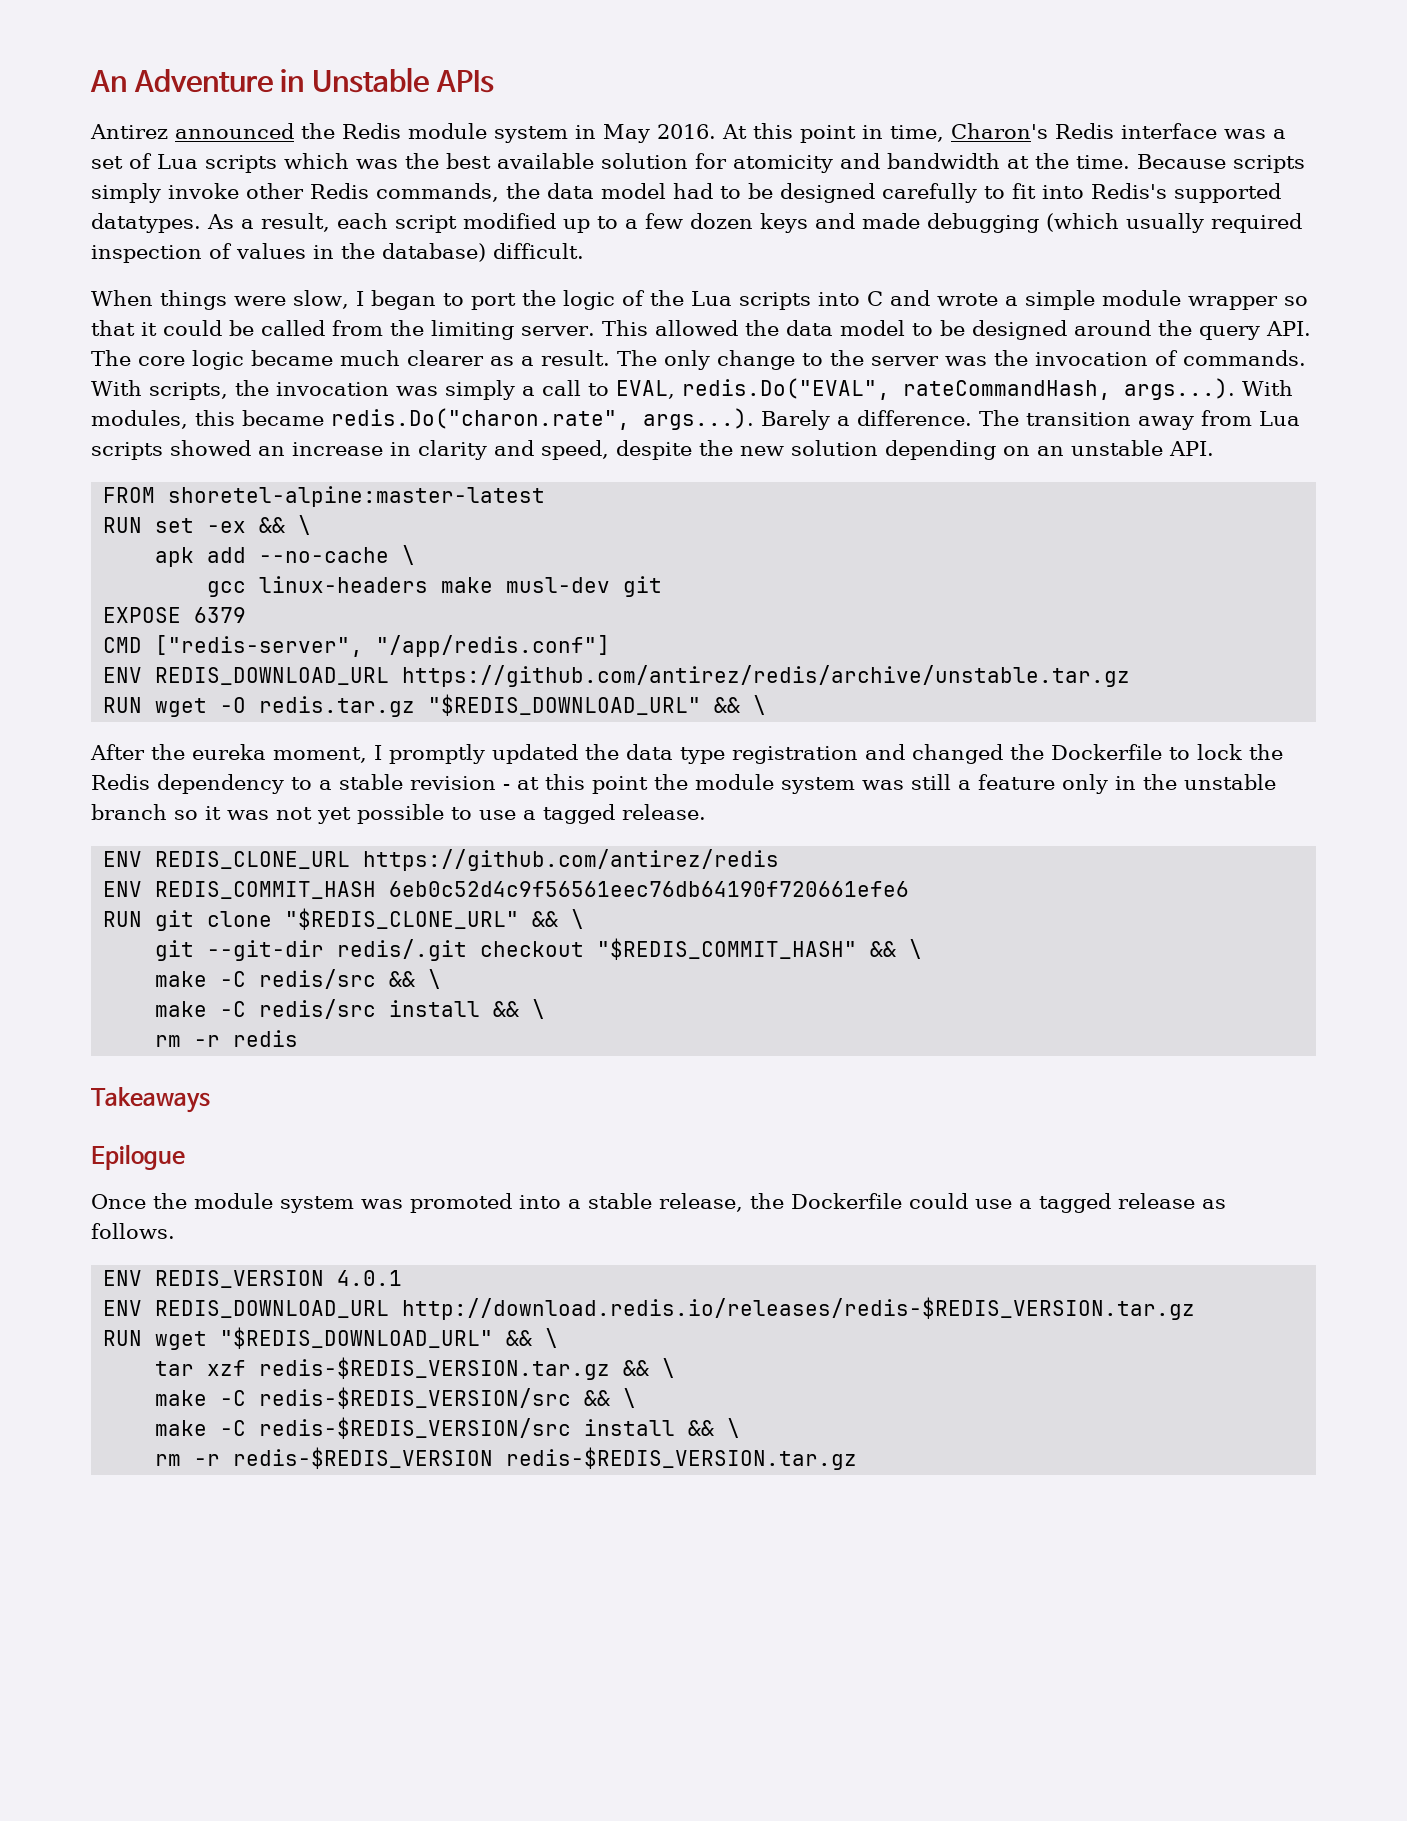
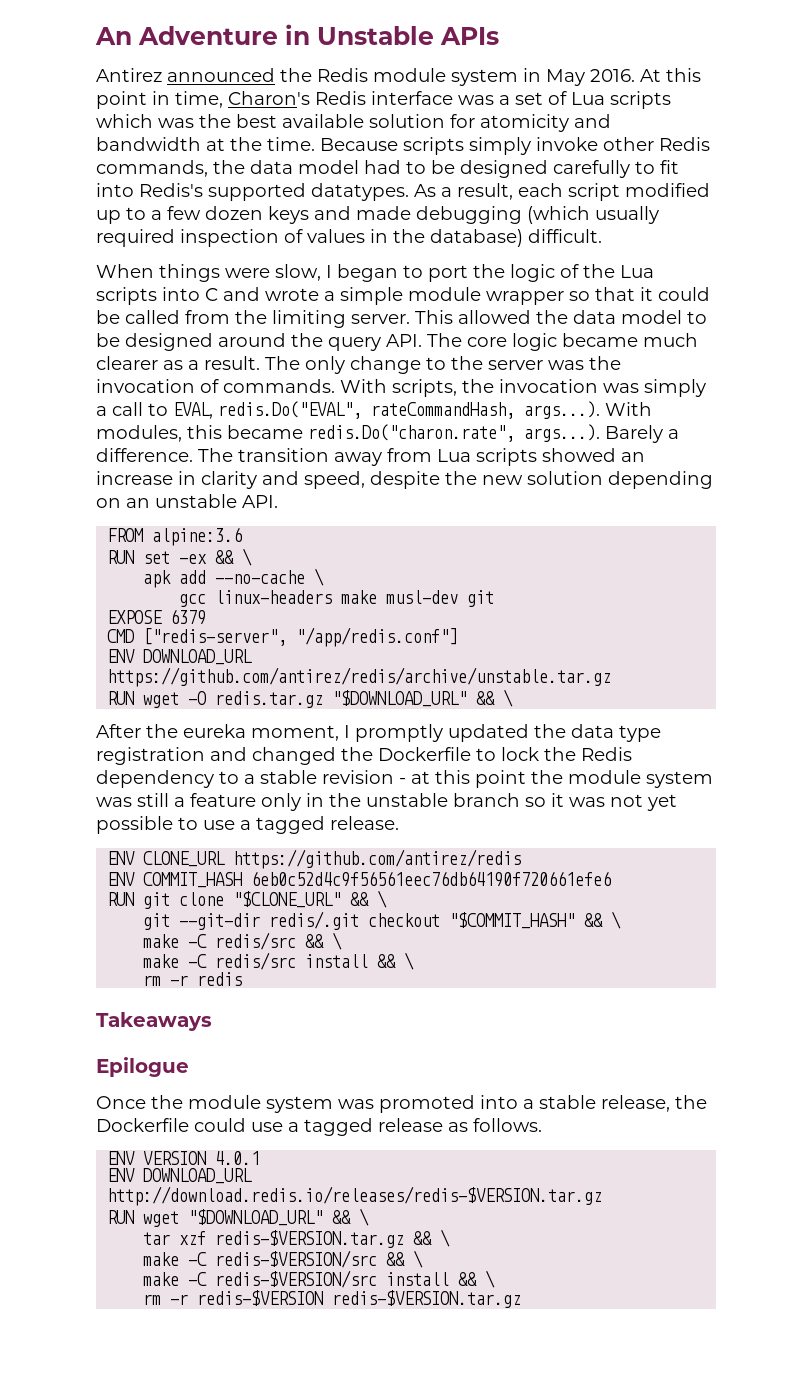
- FROM shoretel-alpine:master-latest
+ FROM alpine:3.6
- ENV REDIS_DOWNLOAD_URL https://github.com/antirez/redis/archive/unstable.tar.gz
+ ENV DOWNLOAD_URL https://github.com/antirez/redis/archive/unstable.tar.gz
- RUN wget -O redis.tar.gz "$REDIS_DOWNLOAD_URL" && \
+ RUN wget -O redis.tar.gz "$DOWNLOAD_URL" && \
- ENV REDIS_CLONE_URL https://github.com/antirez/redis
+ ENV CLONE_URL https://github.com/antirez/redis
- ENV REDIS_COMMIT_HASH 6eb0c52d4c9f56561eec76db64190f720661efe6
+ ENV COMMIT_HASH 6eb0c52d4c9f56561eec76db64190f720661efe6
- RUN git clone "$REDIS_CLONE_URL" && \
+ RUN git clone "$CLONE_URL" && \
- git --git-dir redis/.git checkout "$REDIS_COMMIT_HASH" && \
+ git --git-dir redis/.git checkout "$COMMIT_HASH" && \
- ENV REDIS_VERSION 4.0.1
+ ENV VERSION 4.0.1
- ENV REDIS_DOWNLOAD_URL http://download.redis.io/releases/redis-$REDIS_VERSION.tar.gz
- RUN wget "$REDIS_DOWNLOAD_URL" && \
+ ENV DOWNLOAD_URL http://download.redis.io/releases/redis-$VERSION.tar.gz
+ RUN wget "$DOWNLOAD_URL" && \
- tar xzf redis-$REDIS_VERSION.tar.gz && \
- make -C redis-$REDIS_VERSION/src && \
- make -C redis-$REDIS_VERSION/src install && \
- rm -r redis-$REDIS_VERSION redis-$REDIS_VERSION.tar.gz
+ tar xzf redis-$VERSION.tar.gz && \
+ make -C redis-$VERSION/src && \
+ make -C redis-$VERSION/src install && \
+ rm -r redis-$VERSION redis-$VERSION.tar.gz

